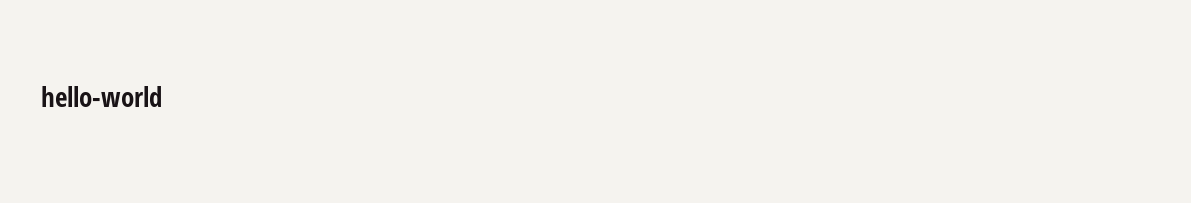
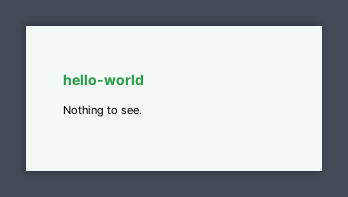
+ Nothing to see.

